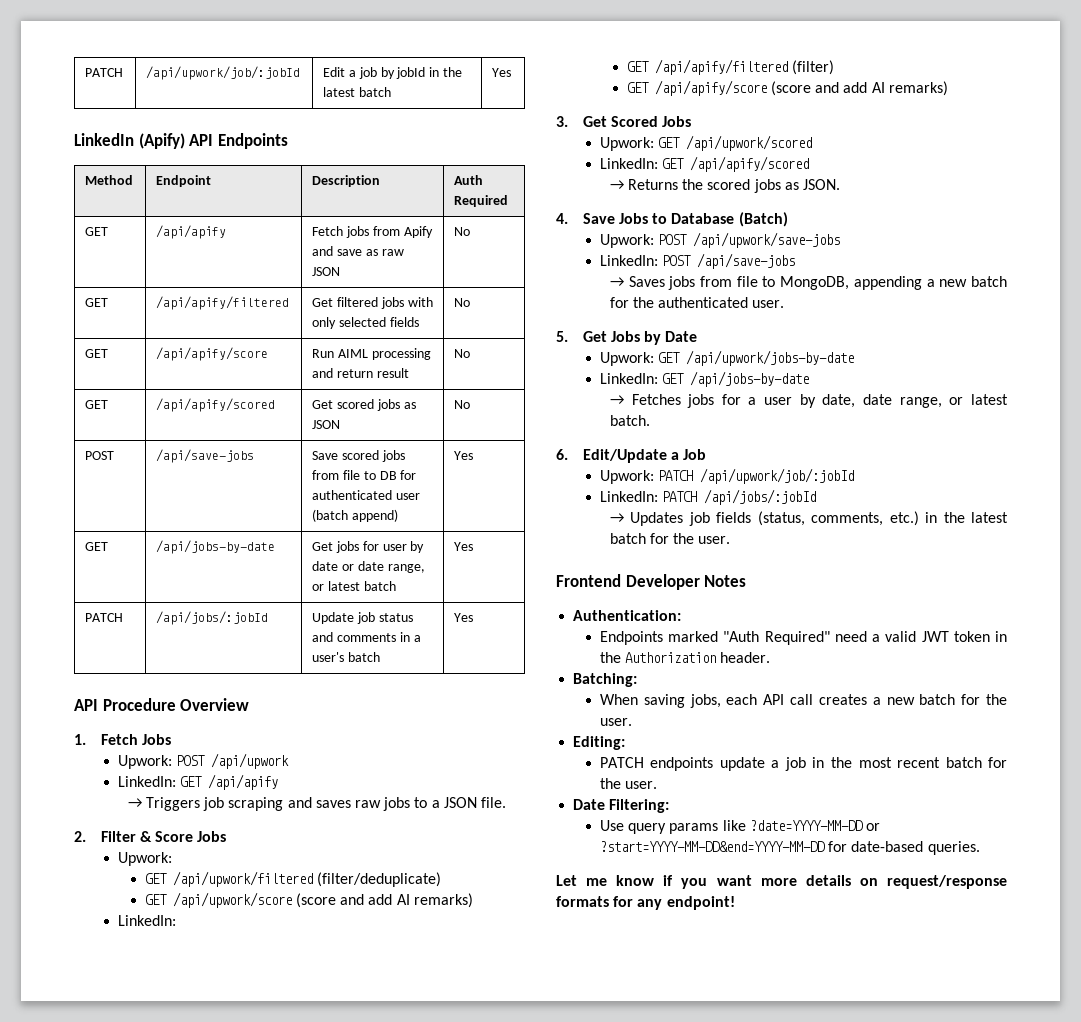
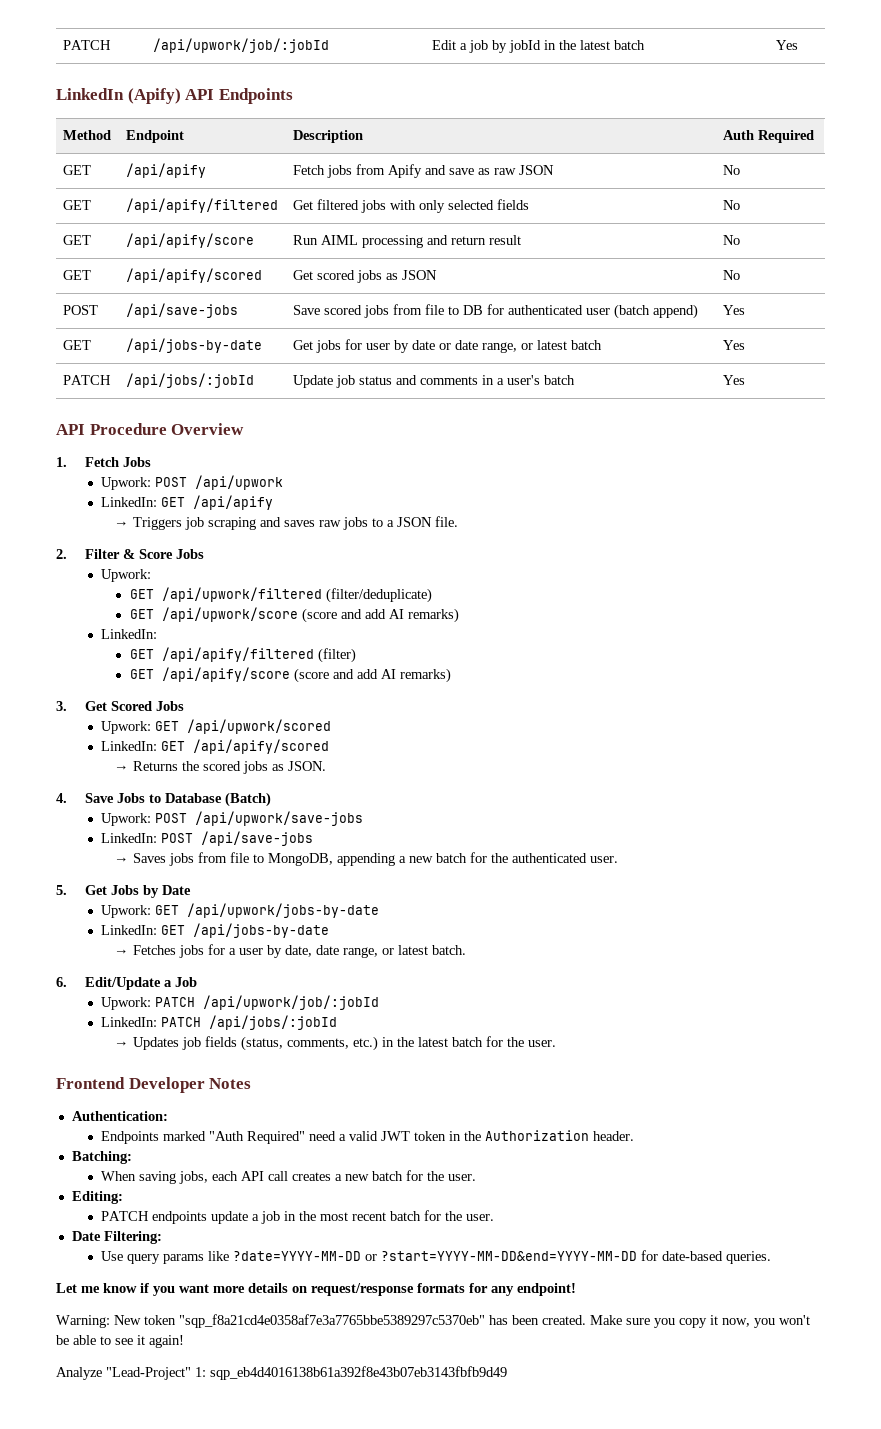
+ Warning: New token "sqp_f8a21cd4e0358af7e3a7765bbe5389297c5370eb" has been created. Make sure you copy it now, you won't be able to see it again!
+ Analyze "Lead-Project" 1: sqp_eb4d4016138b61a392f8e43b07eb3143fbfb9d49

